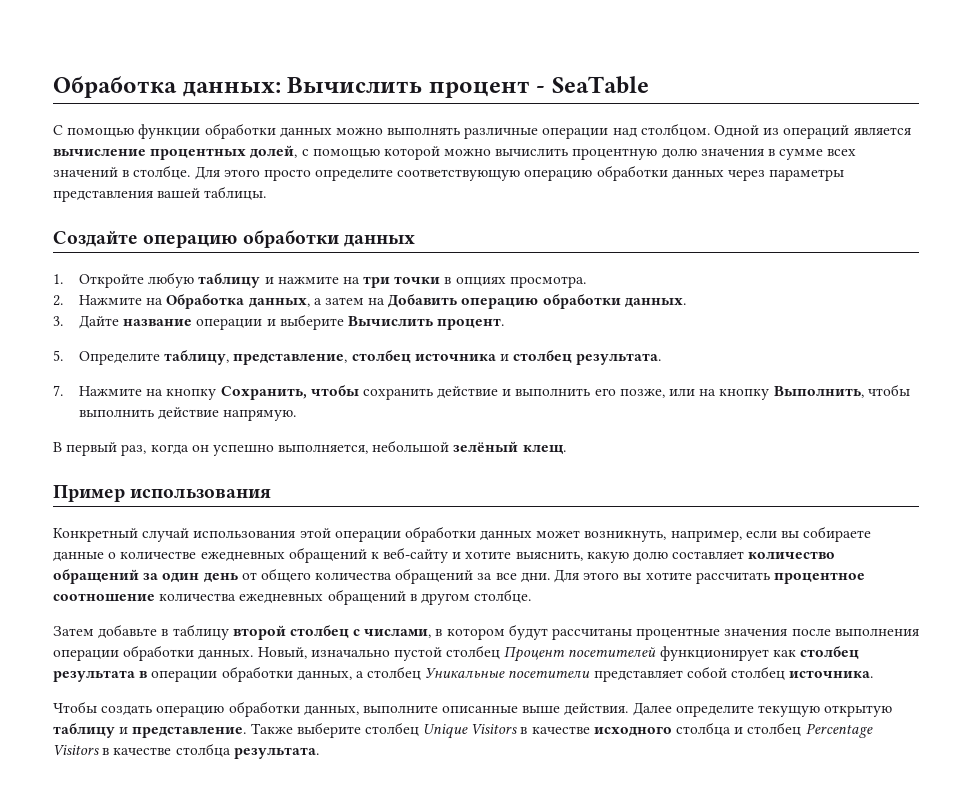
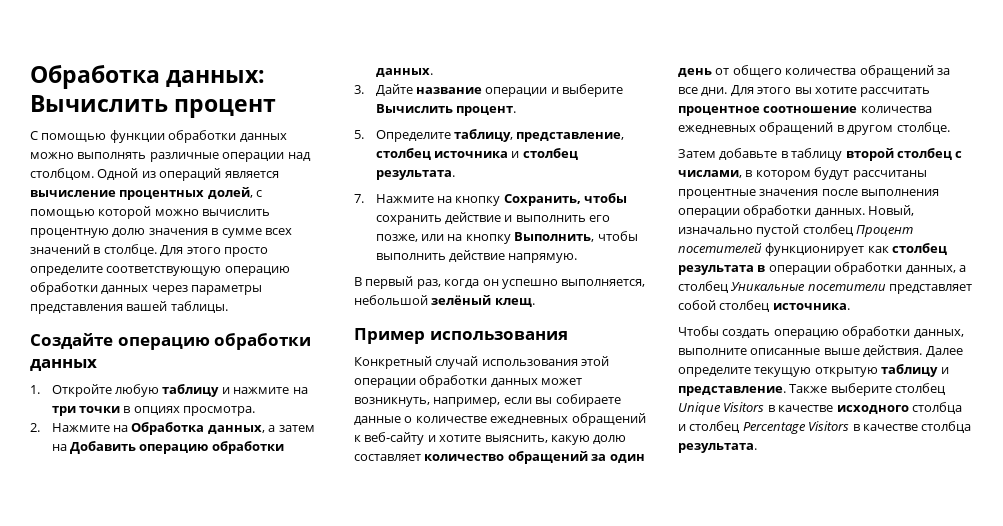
- Обработка данных: Вычислить процент - SeaTable
+ Обработка данных: Вычислить процент

